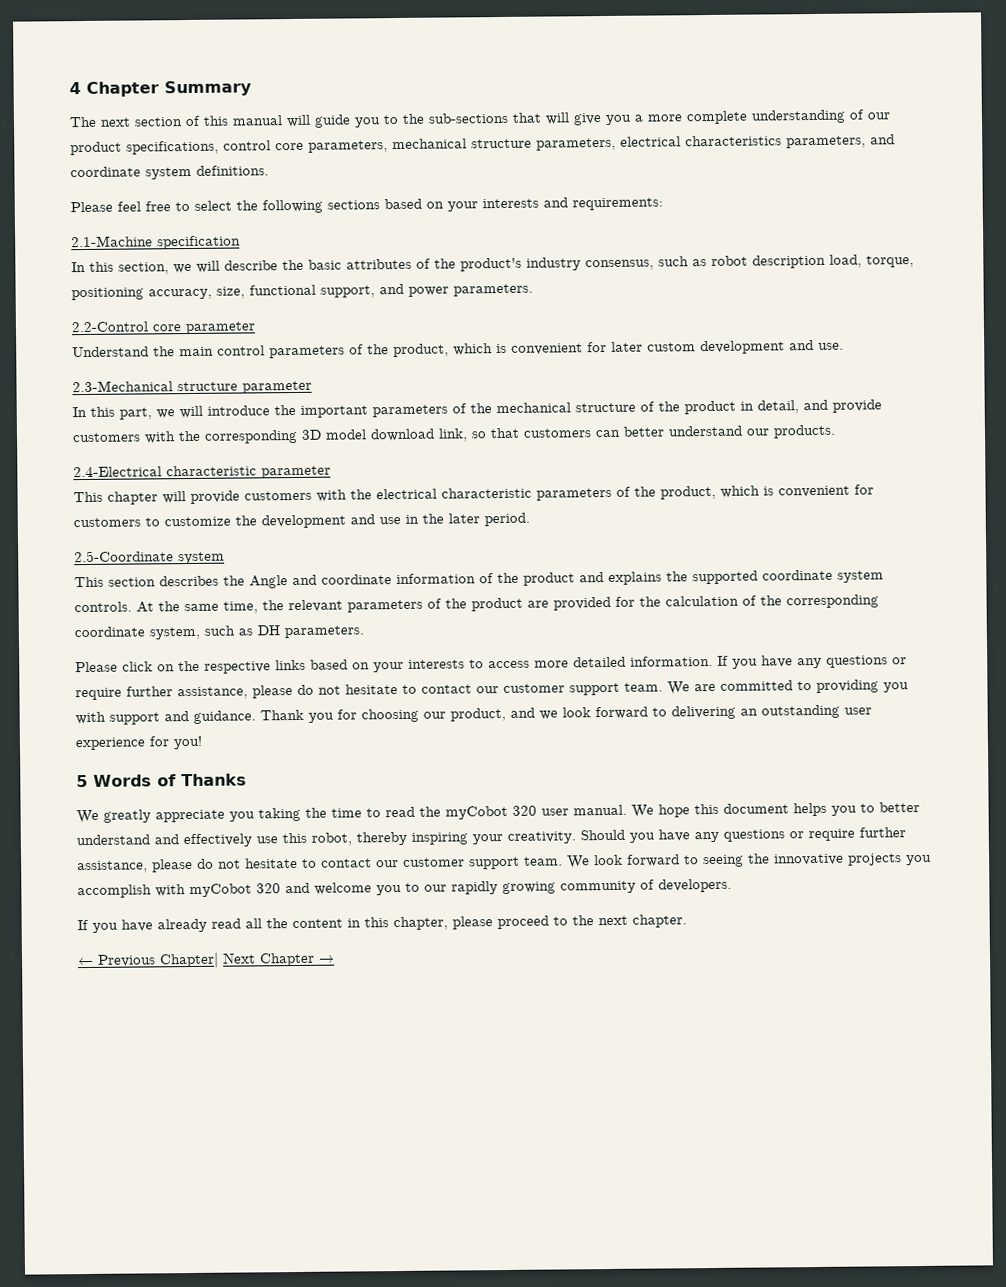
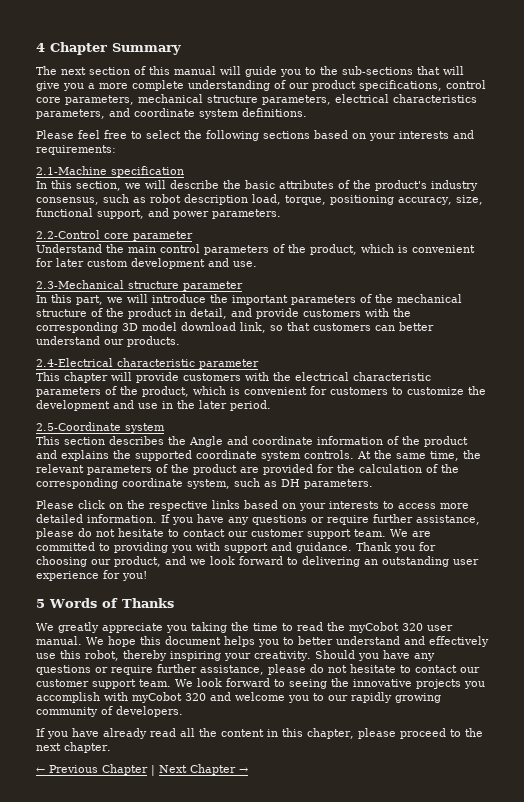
- ← Previous Chapter| Next Chapter →
+ ← Previous Chapter | Next Chapter →

